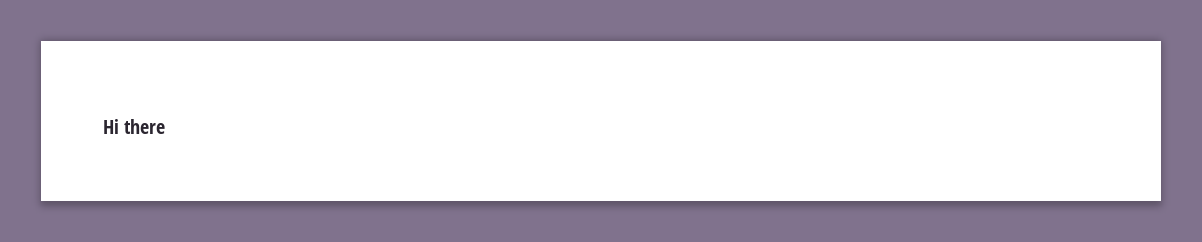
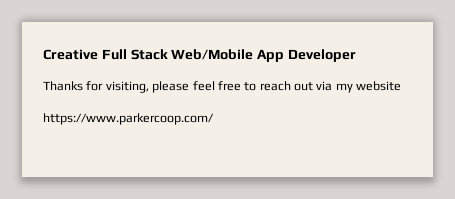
- Hi there
+ Creative Full Stack Web/Mobile App Developer
+ Thanks for visiting, please feel free to reach out via my website
+ https://www.parkercoop.com/

